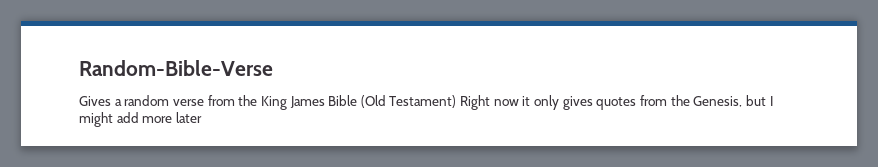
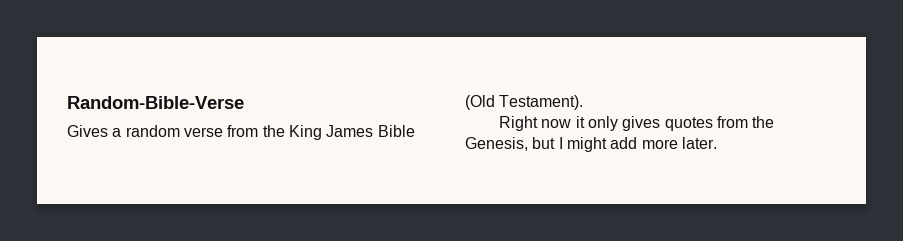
- Gives a random verse from the King James Bible (Old Testament) Right now it only gives quotes from the Genesis, but I might add more later
+ Gives a random verse from the King James Bible (Old Testament).
+ Right now it only gives quotes from the Genesis, but I might add more later.

